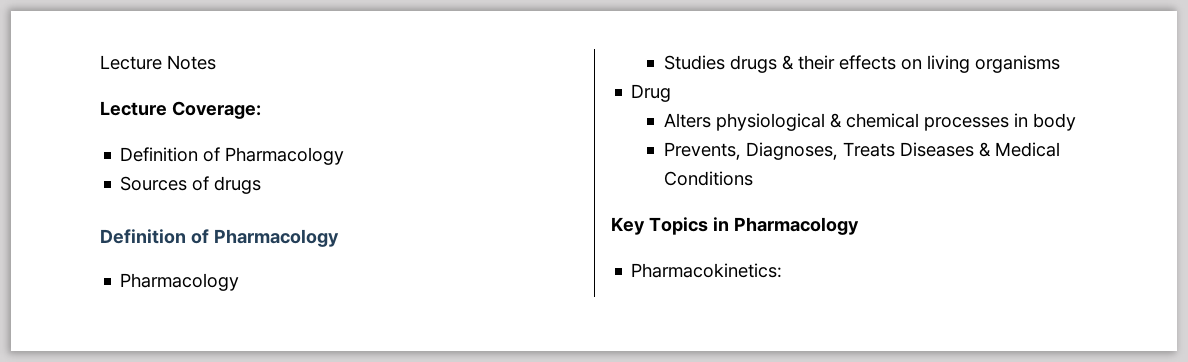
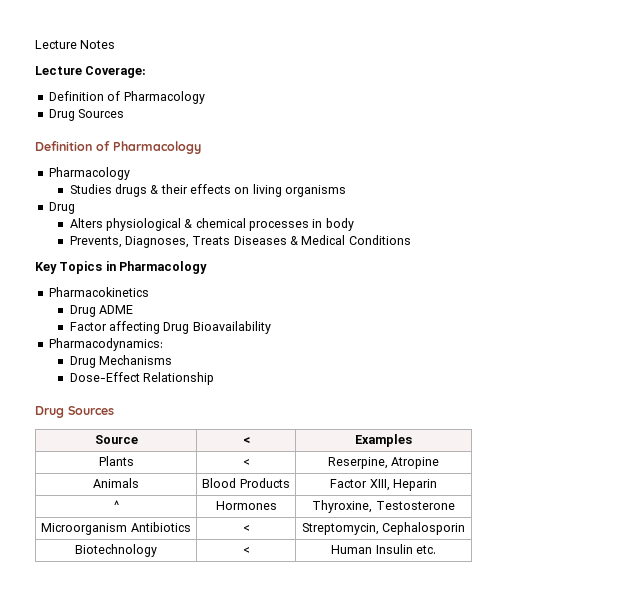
  Lecture Coverage:
  Definition of Pharmacology
- Sources of drugs
+ Drug Sources
- Pharmacokinetics:
+ Pharmacokinetics
+ Drug ADME
+ Factor affecting Drug Bioavailability
+ Pharmacodynamics:
+ Drug Mechanisms
+ Dose-Effect Relationship
+ Drug Sources
+ Source | < | Examples
+ Plants | < | Reserpine, Atropine
+ Animals | Blood Products | Factor XIII, Heparin
+ ^ | Hormones | Thyroxine, Testosterone
+ Microorganism Antibiotics | < | Streptomycin, Cephalosporin
+ Biotechnology | < | Human Insulin etc.

